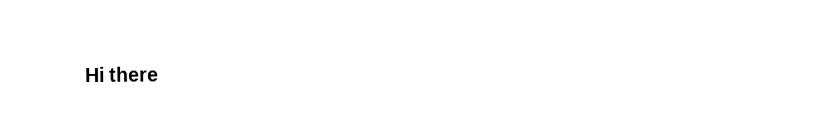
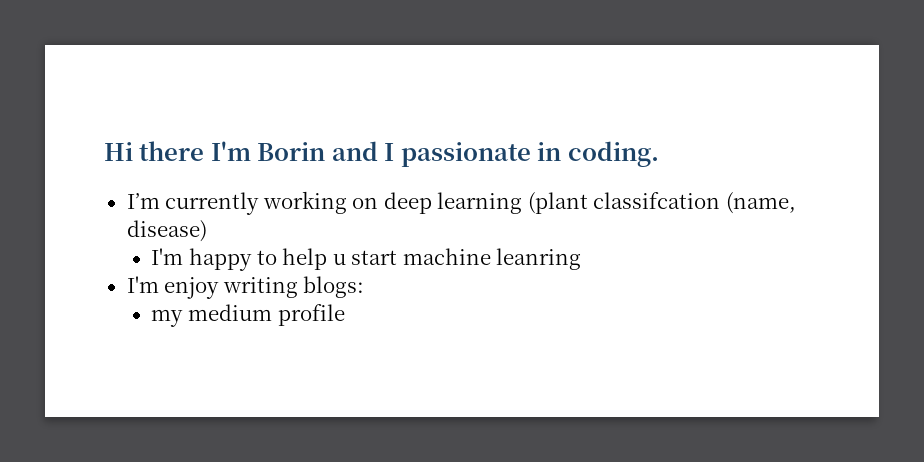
- Hi there
+ Hi there I'm Borin and I passionate in coding.
+ I’m currently working on deep learning (plant classifcation (name, disease)
+ I'm happy to help u start machine leanring
+ I'm enjoy writing blogs:
+ my medium profile

